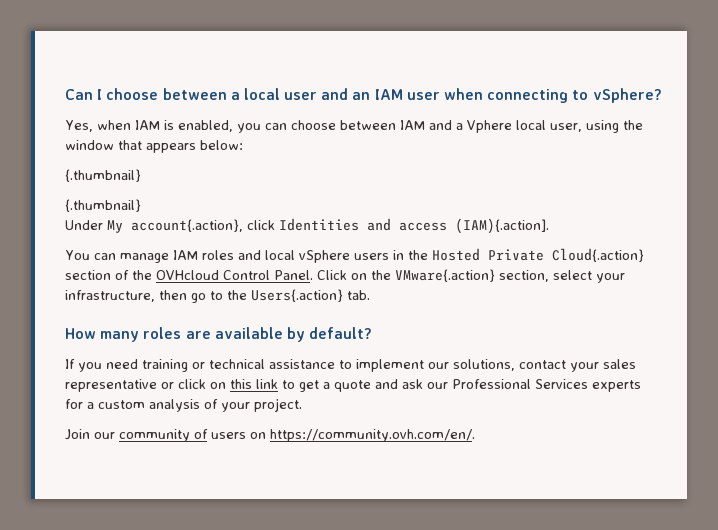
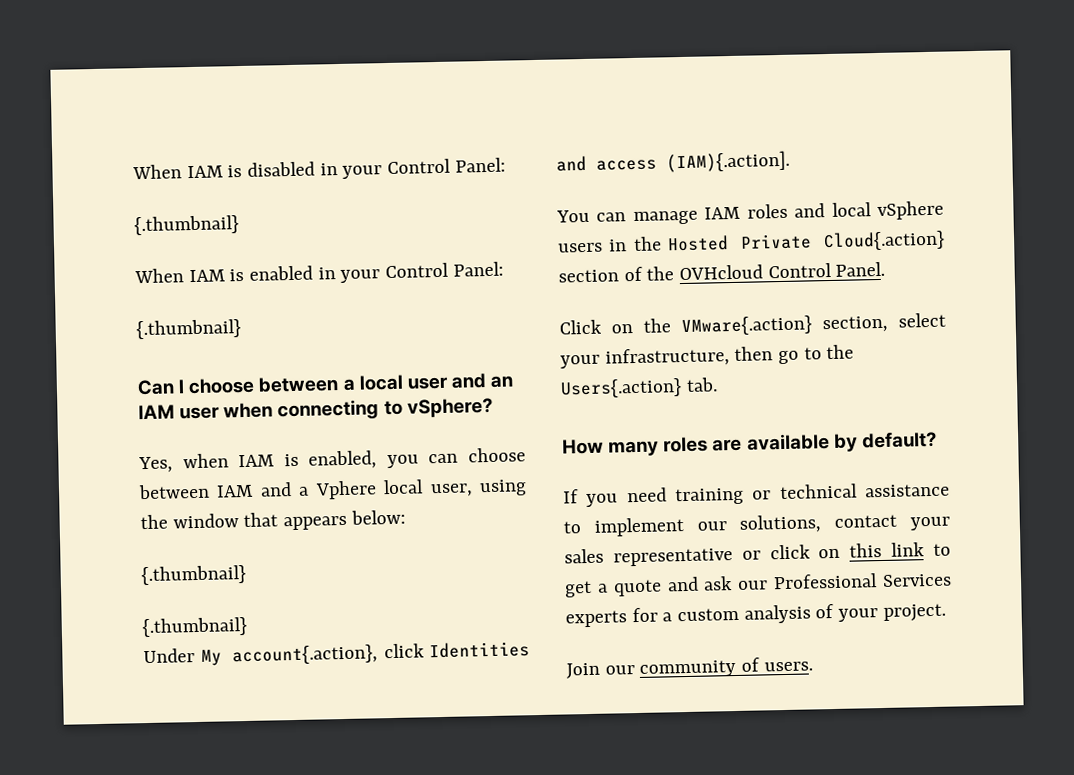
+ When IAM is disabled in your Control Panel:
+ {.thumbnail}
+ When IAM is enabled in your Control Panel:
+ {.thumbnail}
- You can manage IAM roles and local vSphere users in the Hosted Private Cloud{.action} section of the OVHcloud Control Panel. Click on the VMware{.action} section, select your infrastructure, then go to the Users{.action} tab.
+ You can manage IAM roles and local vSphere users in the Hosted Private Cloud{.action} section of the OVHcloud Control Panel.
+ Click on the VMware{.action} section, select your infrastructure, then go to the Users{.action} tab.
- Join our community of users on https://community.ovh.com/en/.
+ Join our community of users.

